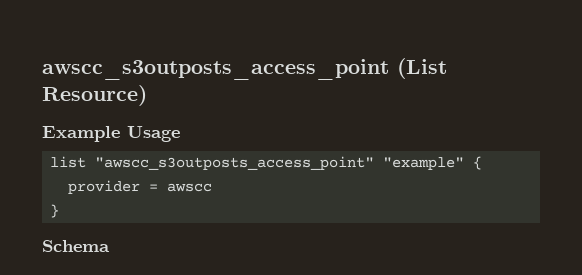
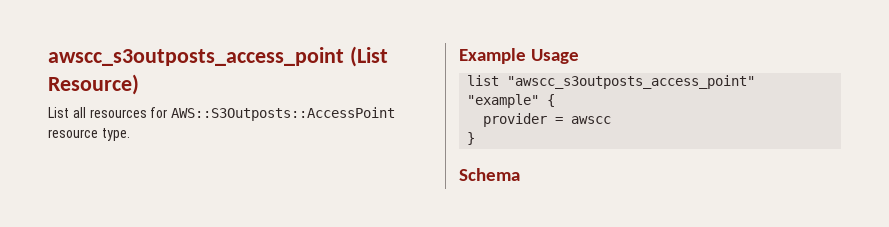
+ List all resources for AWS::S3Outposts::AccessPoint resource type.

